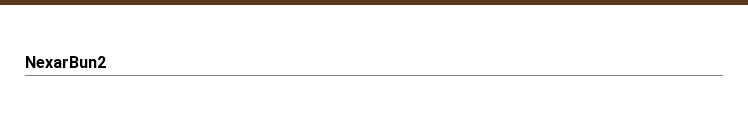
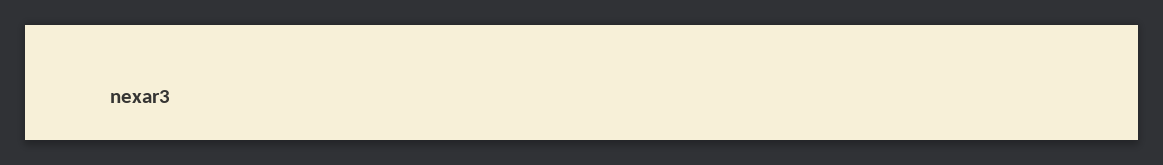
- NexarBun2
+ nexar3

